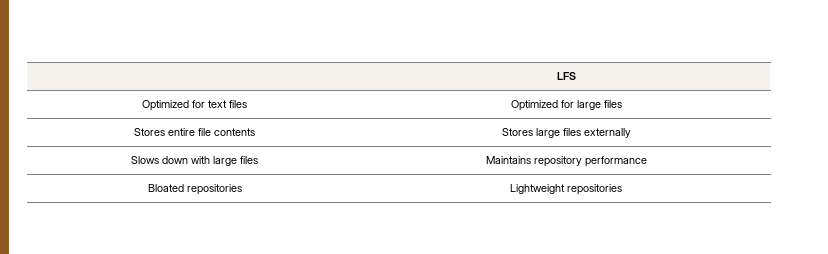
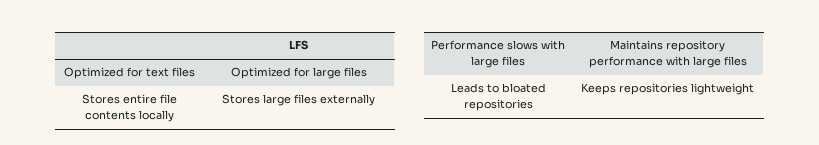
- Stores entire file contents | Stores large files externally
+ Stores entire file contents locally | Stores large files externally
- Slows down with large files | Maintains repository performance
- Bloated repositories | Lightweight repositories
+ Performance slows with large files | Maintains repository performance with large files
+ Leads to bloated repositories | Keeps repositories lightweight

